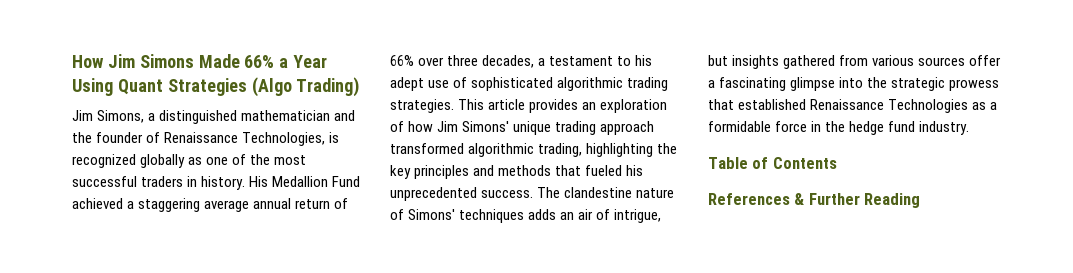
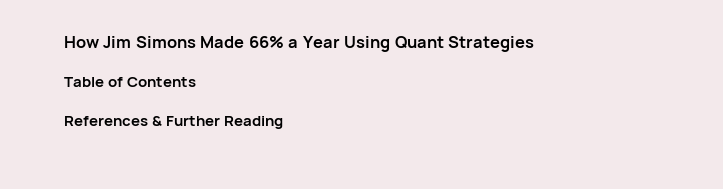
- How Jim Simons Made 66% a Year Using Quant Strategies (Algo Trading)
- Jim Simons, a distinguished mathematician and the founder of Renaissance Technologies, is recognized globally as one of the most successful traders in history. His Medallion Fund achieved a staggering average annual return of 66% over three decades, a testament to his adept use of sophisticated algorithmic trading strategies. This article provides an exploration of how Jim Simons' unique trading approach transformed algorithmic trading, highlighting the key principles and methods that fueled his unprecedented success. The clandestine nature of Simons' techniques adds an air of intrigue, but insights gathered from various sources offer a fascinating glimpse into the strategic prowess that established Renaissance Technologies as a formidable force in the hedge fund industry.
+ How Jim Simons Made 66% a Year Using Quant Strategies

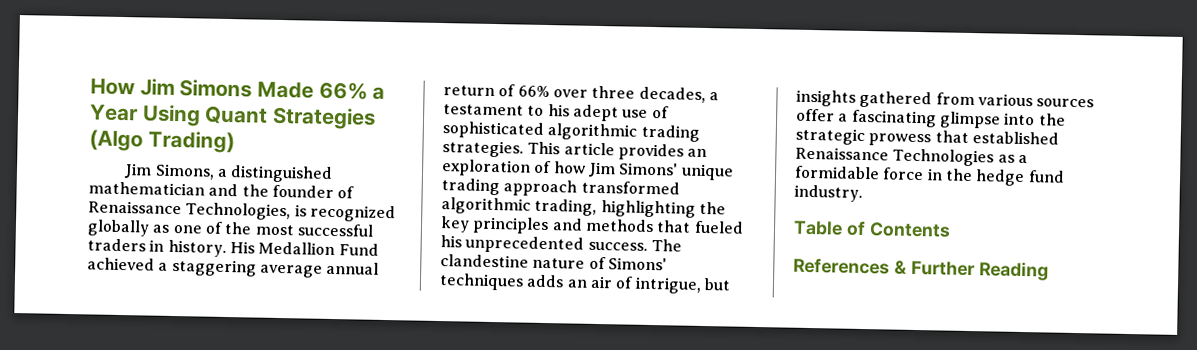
- How Jim Simons Made 66% a Year Using Quant Strategies
+ How Jim Simons Made 66% a Year Using Quant Strategies (Algo Trading)
+ Jim Simons, a distinguished mathematician and the founder of Renaissance Technologies, is recognized globally as one of the most successful traders in history. His Medallion Fund achieved a staggering average annual return of 66% over three decades, a testament to his adept use of sophisticated algorithmic trading strategies. This article provides an exploration of how Jim Simons' unique trading approach transformed algorithmic trading, highlighting the key principles and methods that fueled his unprecedented success. The clandestine nature of Simons' techniques adds an air of intrigue, but insights gathered from various sources offer a fascinating glimpse into the strategic prowess that established Renaissance Technologies as a formidable force in the hedge fund industry.

